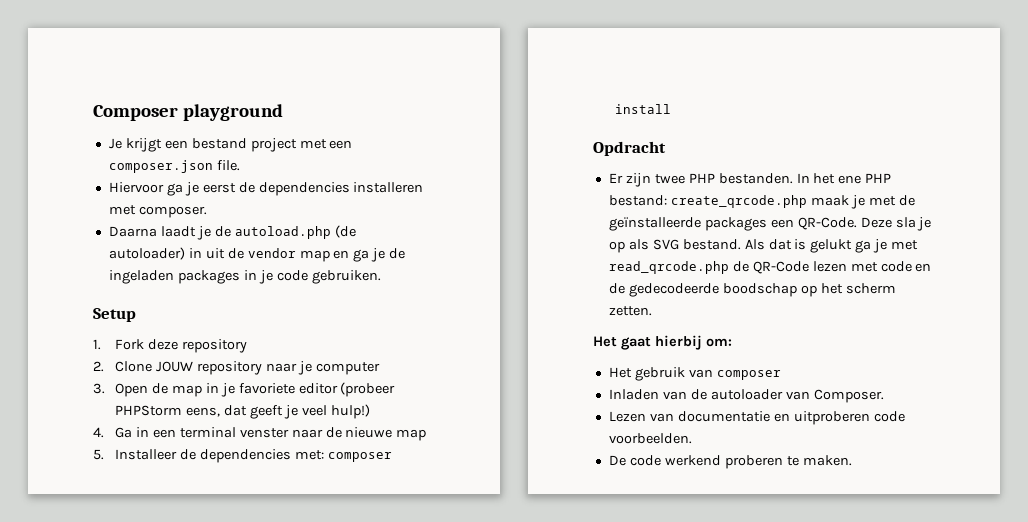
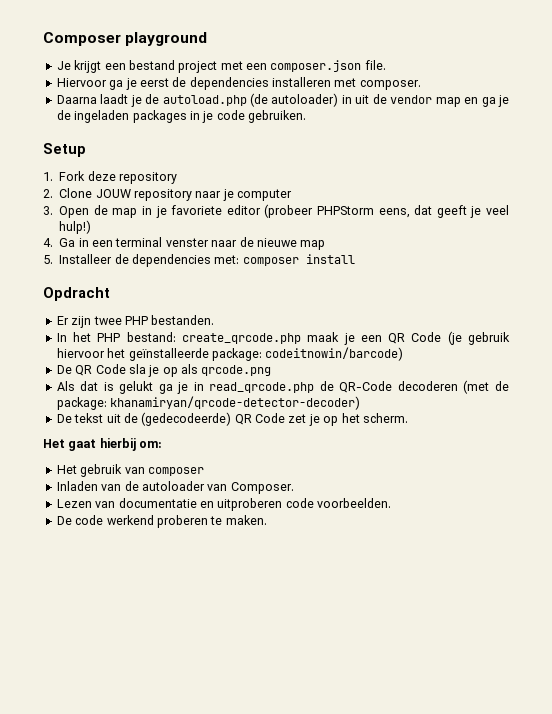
- Er zijn twee PHP bestanden. In het ene PHP bestand: create_qrcode.php maak je met de geïnstalleerde packages een QR-Code. Deze sla je op als SVG bestand. Als dat is gelukt ga je met read_qrcode.php de QR-Code lezen met code en de gedecodeerde boodschap op het scherm zetten.
+ Er zijn twee PHP bestanden.
+ In het PHP bestand: create_qrcode.php maak je een QR Code (je gebruik hiervoor het geïnstalleerde package: codeitnowin/barcode)
+ De QR Code sla je op als qrcode.png
+ Als dat is gelukt ga je in read_qrcode.php de QR-Code decoderen (met de package: khanamiryan/qrcode-detector-decoder)
+ De tekst uit de (gedecodeerde) QR Code zet je op het scherm.

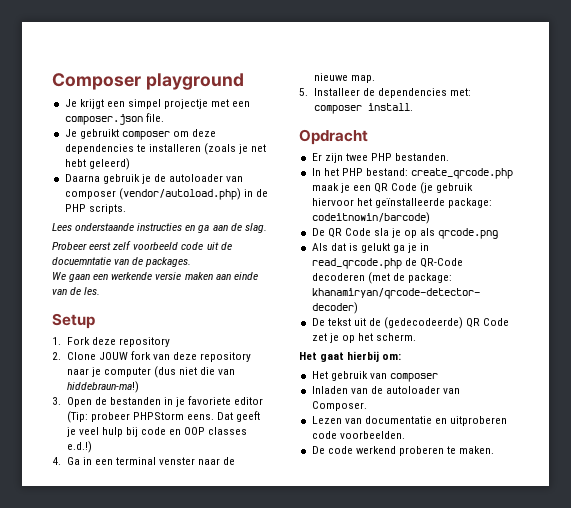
- Je krijgt een bestand project met een composer.json file.
+ Je krijgt een simpel projectje met een composer.json file.
- Hiervoor ga je eerst de dependencies installeren met composer.
+ Je gebruikt composer om deze dependencies te installeren (zoals je net hebt geleerd)
- Daarna laadt je de autoload.php (de autoloader) in uit de vendor map en ga je de ingeladen packages in je code gebruiken.
+ Daarna gebruik je de autoloader van composer (vendor/autoload.php) in de PHP scripts.
+ Lees onderstaande instructies en ga aan de slag.
+ Probeer eerst zelf voorbeeld code uit de docuemntatie van de packages.
+ We gaan een werkende versie maken aan einde van de les.
- 2. Clone JOUW repository naar je computer
+ 2. Clone JOUW fork van deze repository naar je computer (dus niet die van hiddebraun-ma!)
- 3. Open de map in je favoriete editor (probeer PHPStorm eens, dat geeft je veel hulp!)
+ 3. Open de bestanden in je favoriete editor (Tip: probeer PHPStorm eens. Dat geeft je veel hulp bij code en OOP classes e.d.!)
- 4. Ga in een terminal venster naar de nieuwe map
+ 4. Ga in een terminal venster naar de nieuwe map.
- 5. Installeer de dependencies met: composer install
+ 5. Installeer de dependencies met: composer install.

